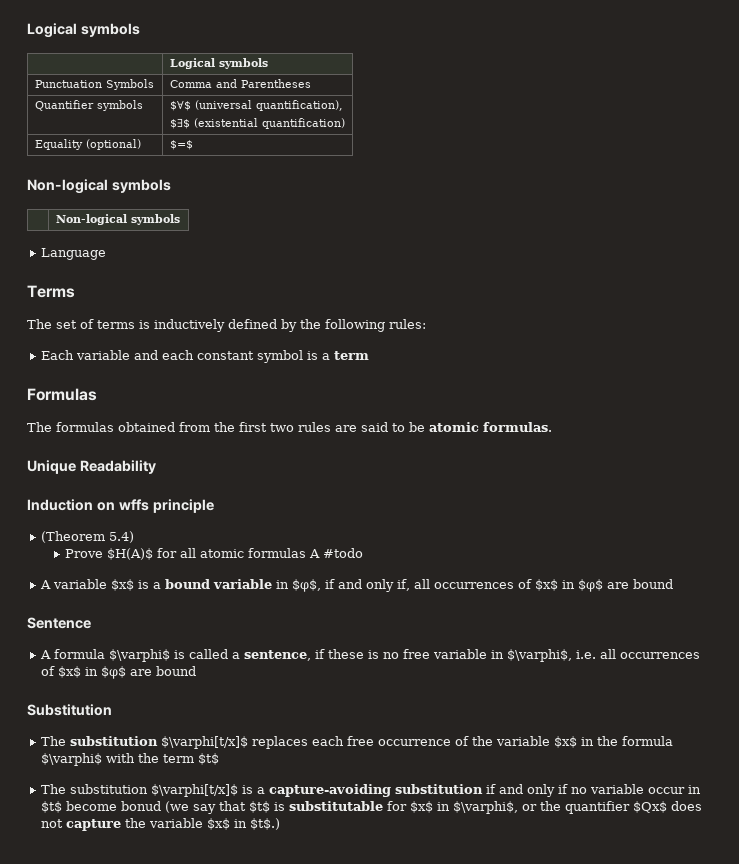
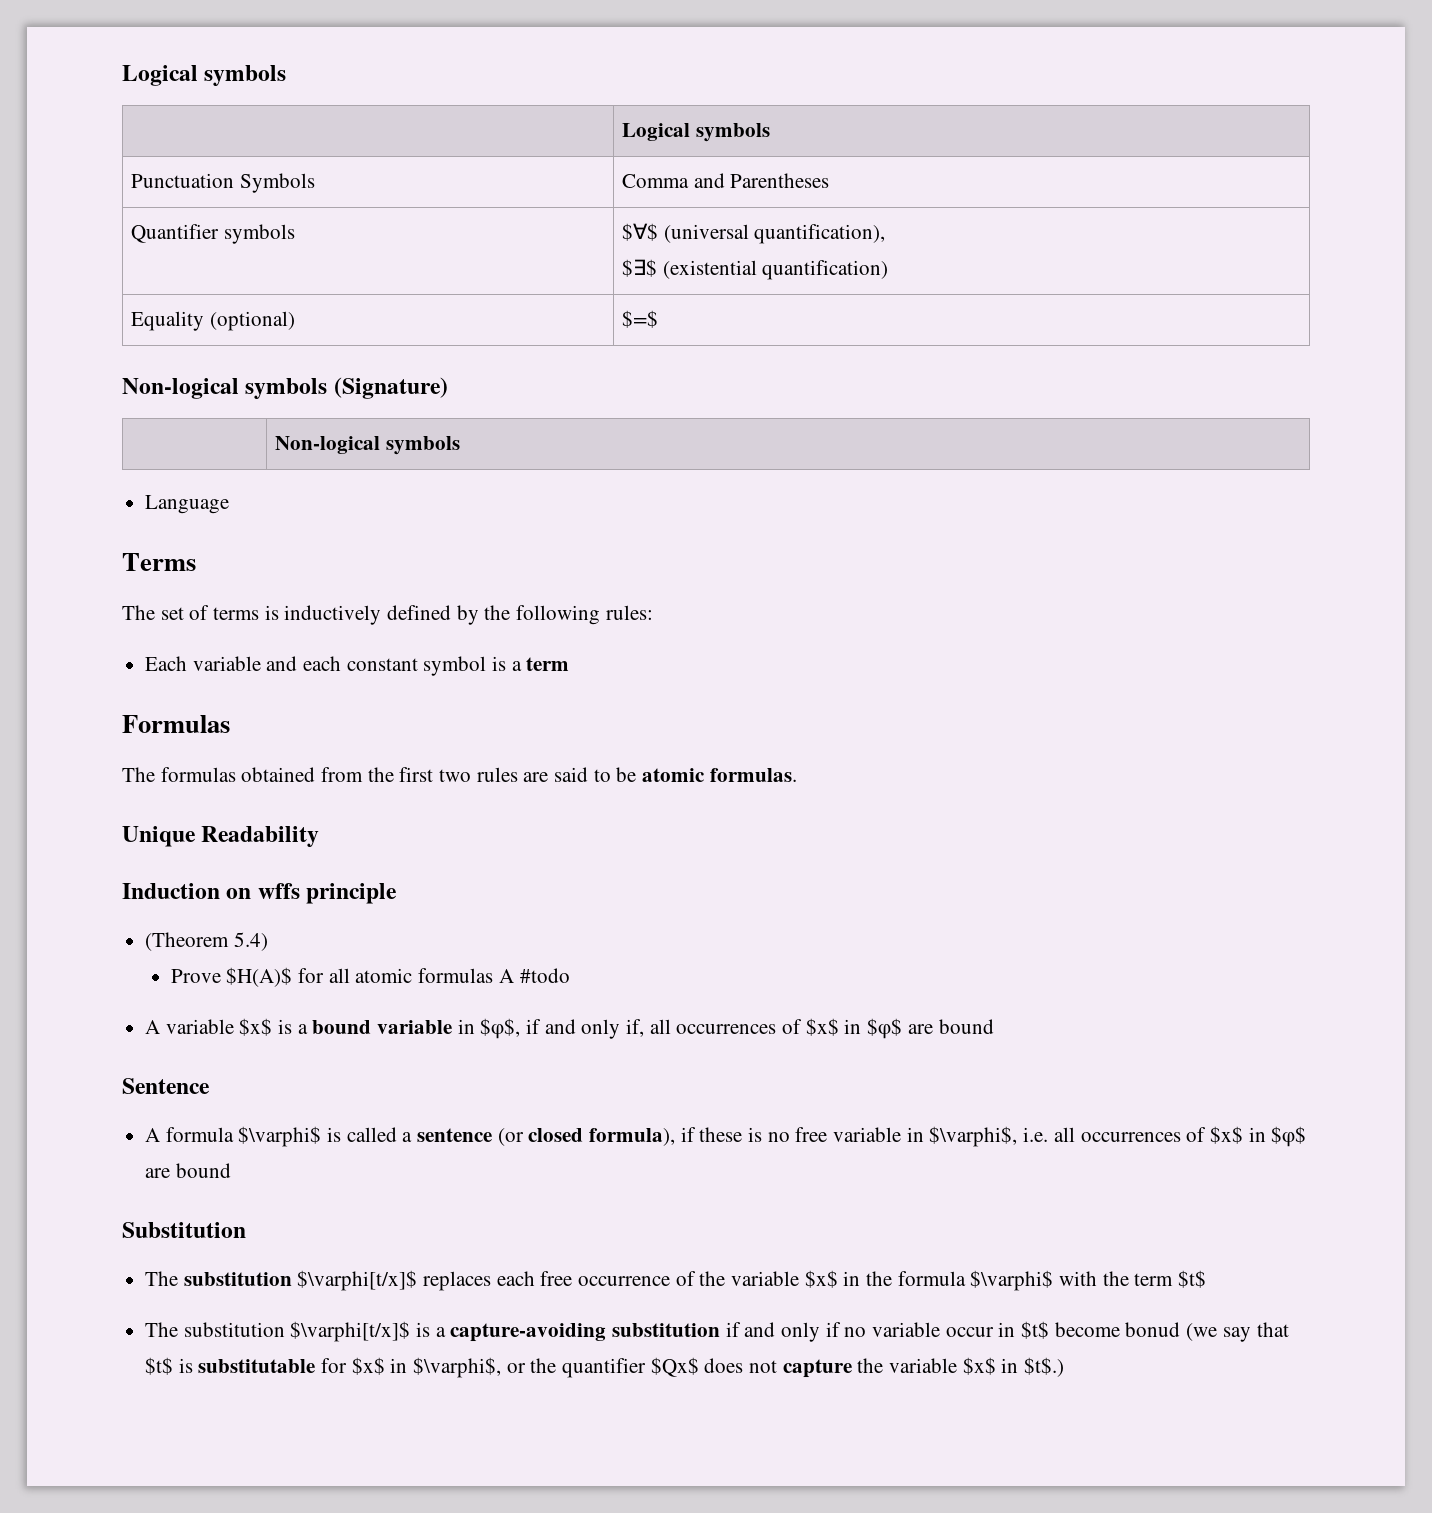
  Equality (optional) | $=$
- Non-logical symbols
+ Non-logical symbols (Signature)
- A formula $\varphi$ is called a sentence, if these is no free variable in $\varphi$, i.e. all occurrences of $x$ in $φ$ are bound
+ A formula $\varphi$ is called a sentence (or closed formula), if these is no free variable in $\varphi$, i.e. all occurrences of $x$ in $φ$ are bound

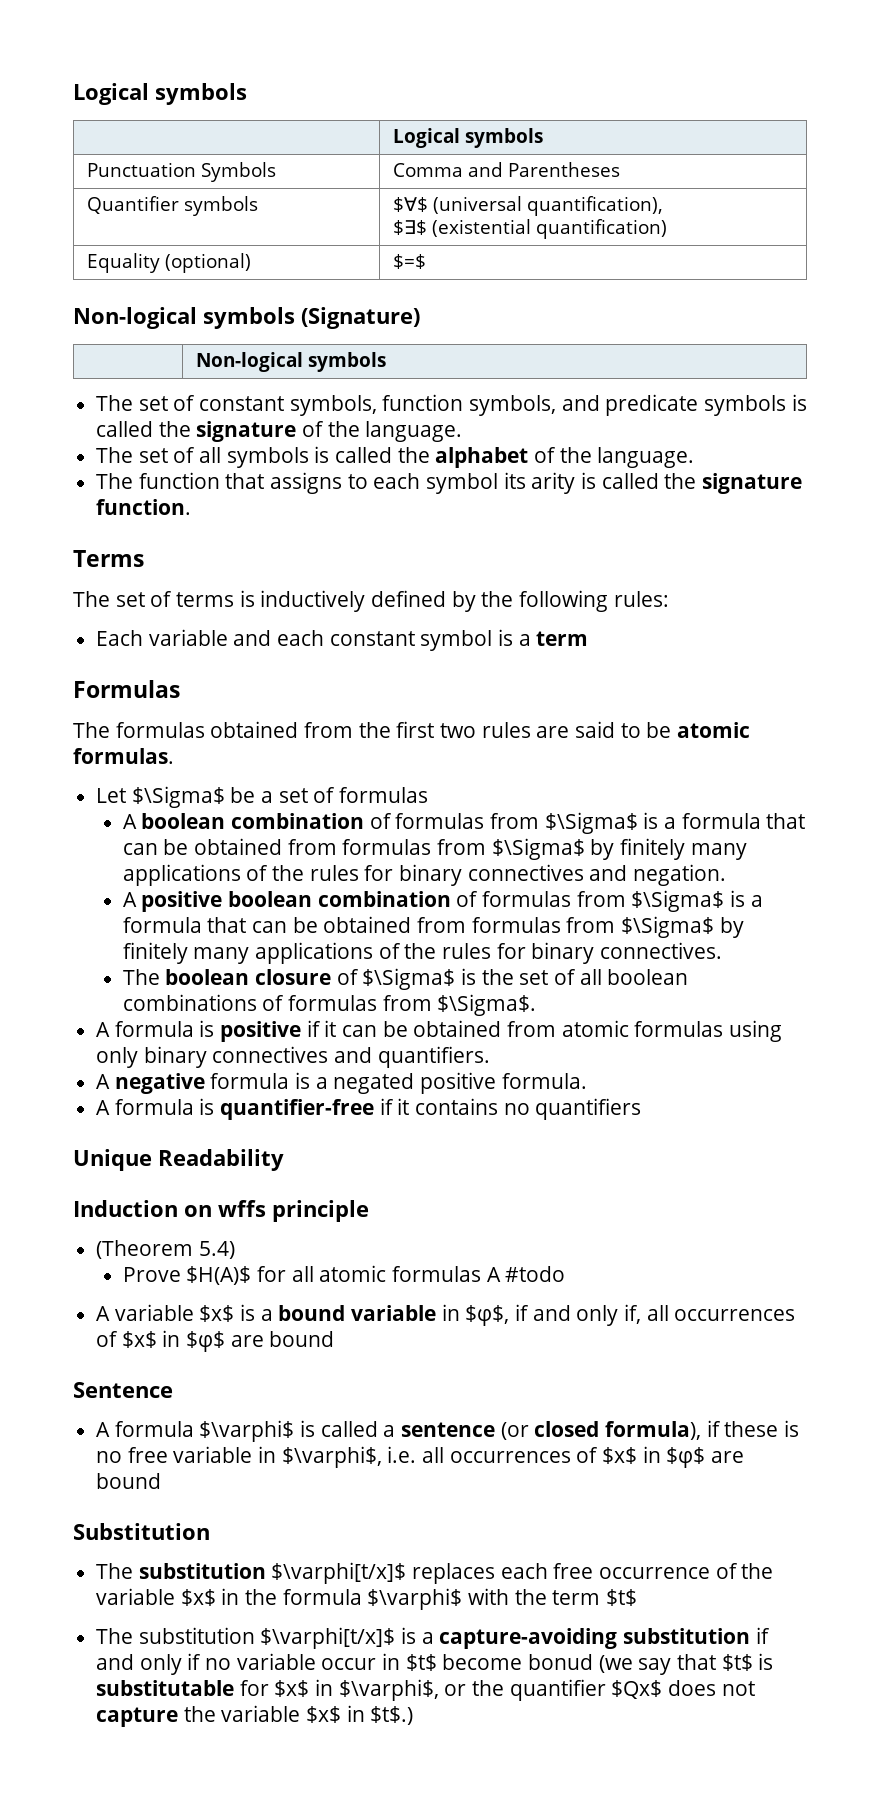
- Language
+ The set of constant symbols, function symbols, and predicate symbols is called the signature of the language.
+ The set of all symbols is called the alphabet of the language.
+ The function that assigns to each symbol its arity is called the signature function.
+ Let $\Sigma$ be a set of formulas
+ A boolean combination of formulas from $\Sigma$ is a formula that can be obtained from formulas from $\Sigma$ by finitely many applications of the rules for binary connectives and negation.
+ A positive boolean combination of formulas from $\Sigma$ is a formula that can be obtained from formulas from $\Sigma$ by finitely many applications of the rules for binary connectives.
+ The boolean closure of $\Sigma$ is the set of all boolean combinations of formulas from $\Sigma$.
+ A formula is positive if it can be obtained from atomic formulas using only binary connectives and quantifiers.
+ A negative formula is a negated positive formula.
+ A formula is quantifier-free if it contains no quantifiers

